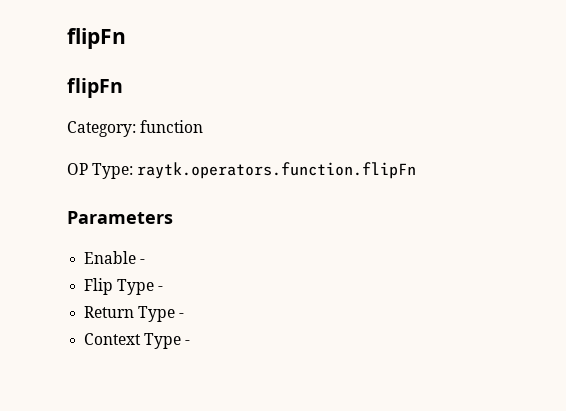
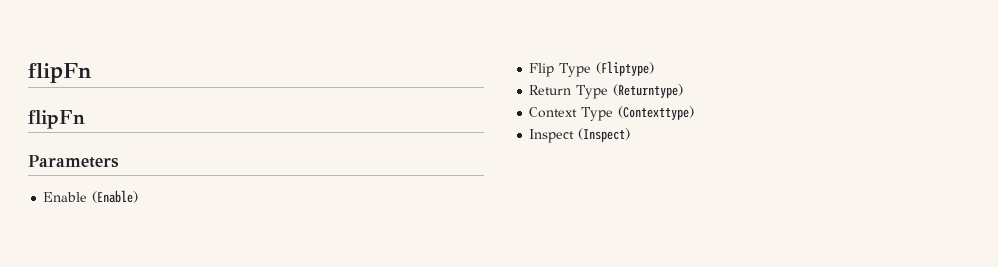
- Category: function
- OP Type: raytk.operators.function.flipFn
- Enable -
+ Enable (Enable)
- Flip Type -
+ Flip Type (Fliptype)
- Return Type -
+ Return Type (Returntype)
- Context Type -
+ Context Type (Contexttype)
+ Inspect (Inspect)

